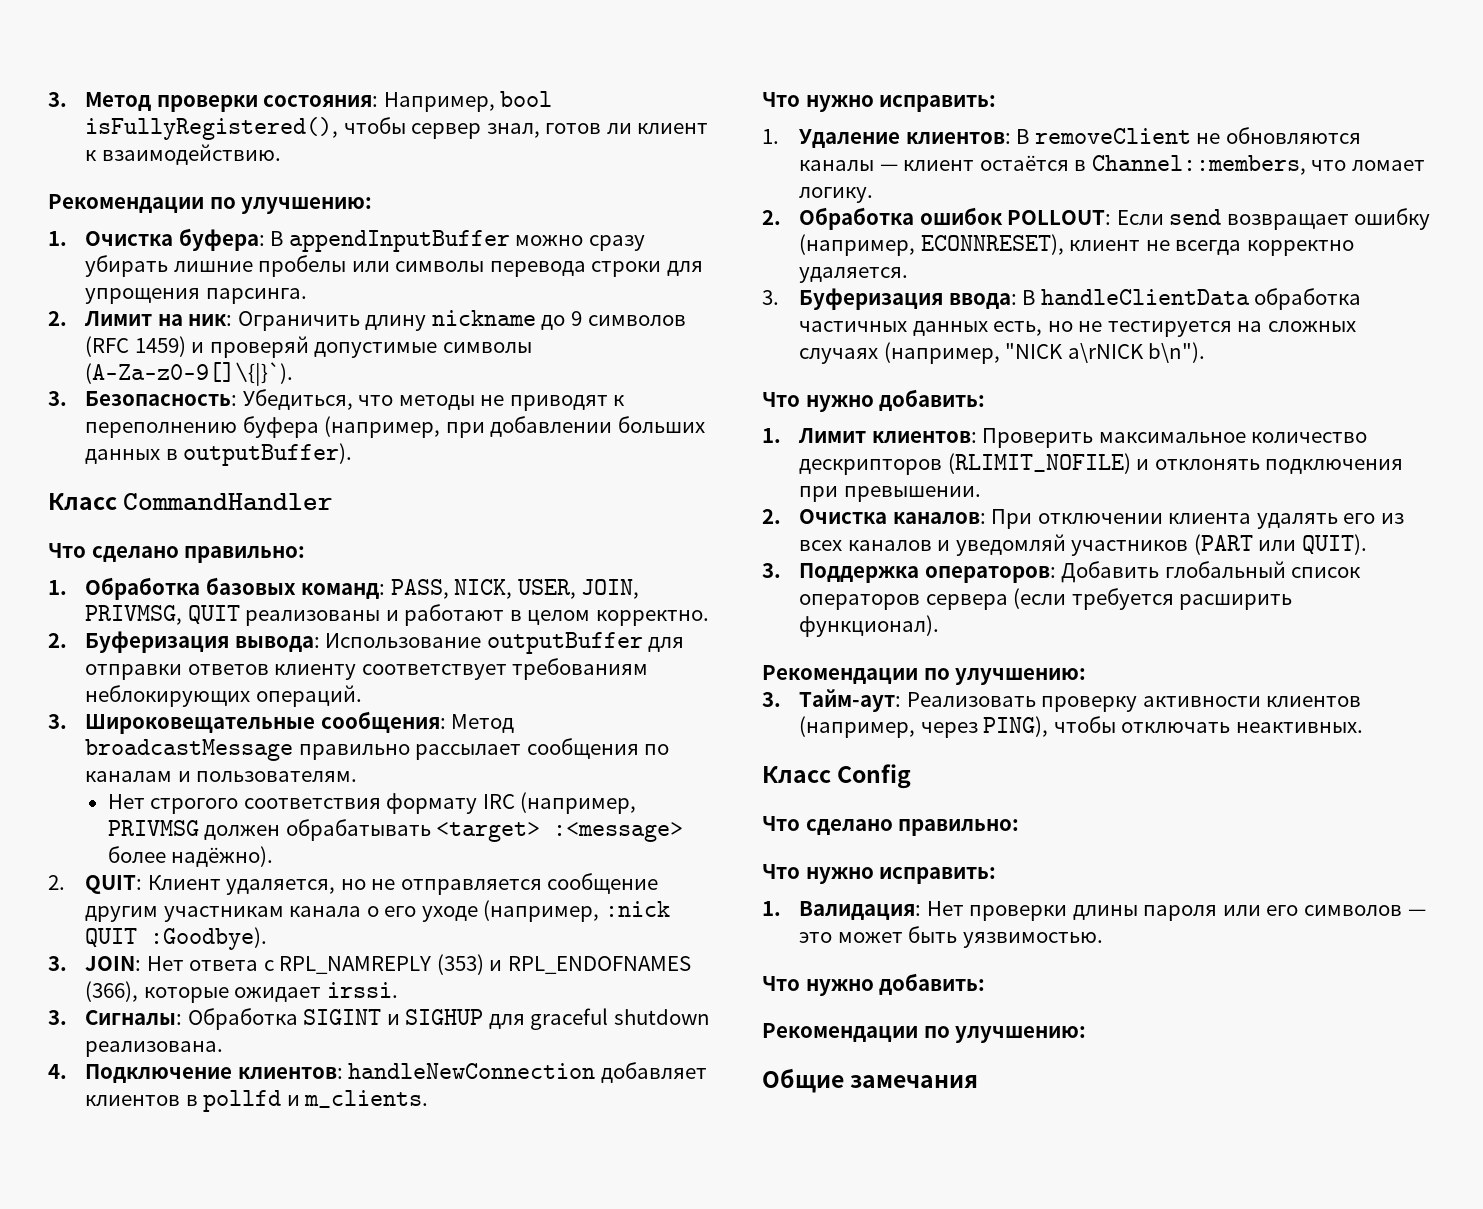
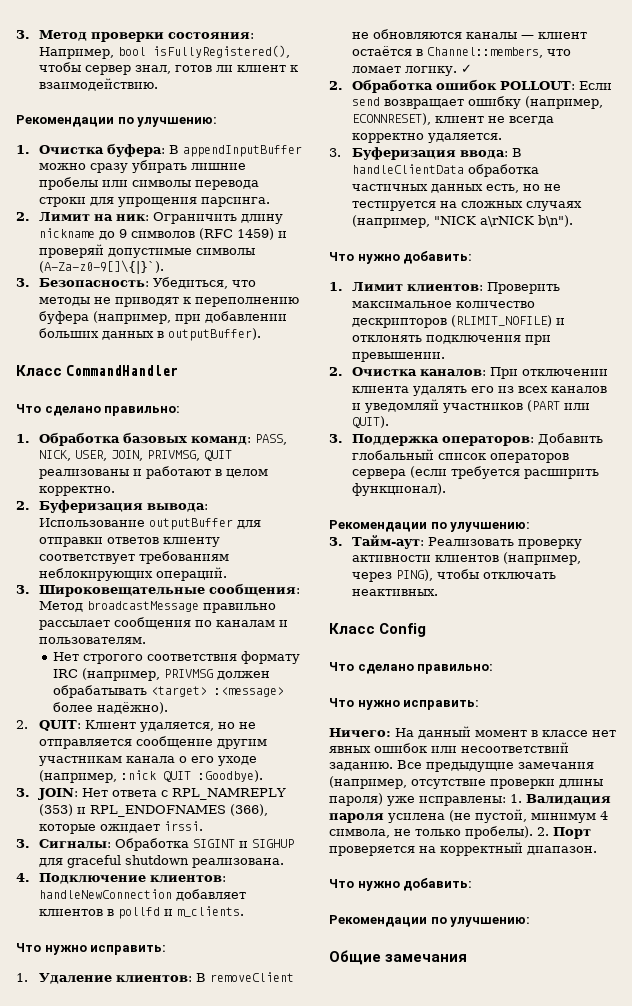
+ ✓
- 1. Валидация: Нет проверки длины пароля или его символов — это может быть уязвимостью.
+ Ничего: На данный момент в классе нет явных ошибок или несоответствий заданию. Все предыдущие замечания (например, отсутствие проверки длины пароля) уже исправлены: 1. Валидация пароля усилена (не пустой, минимум 4 символа, не только пробелы). 2. Порт проверяется на корректный диапазон.

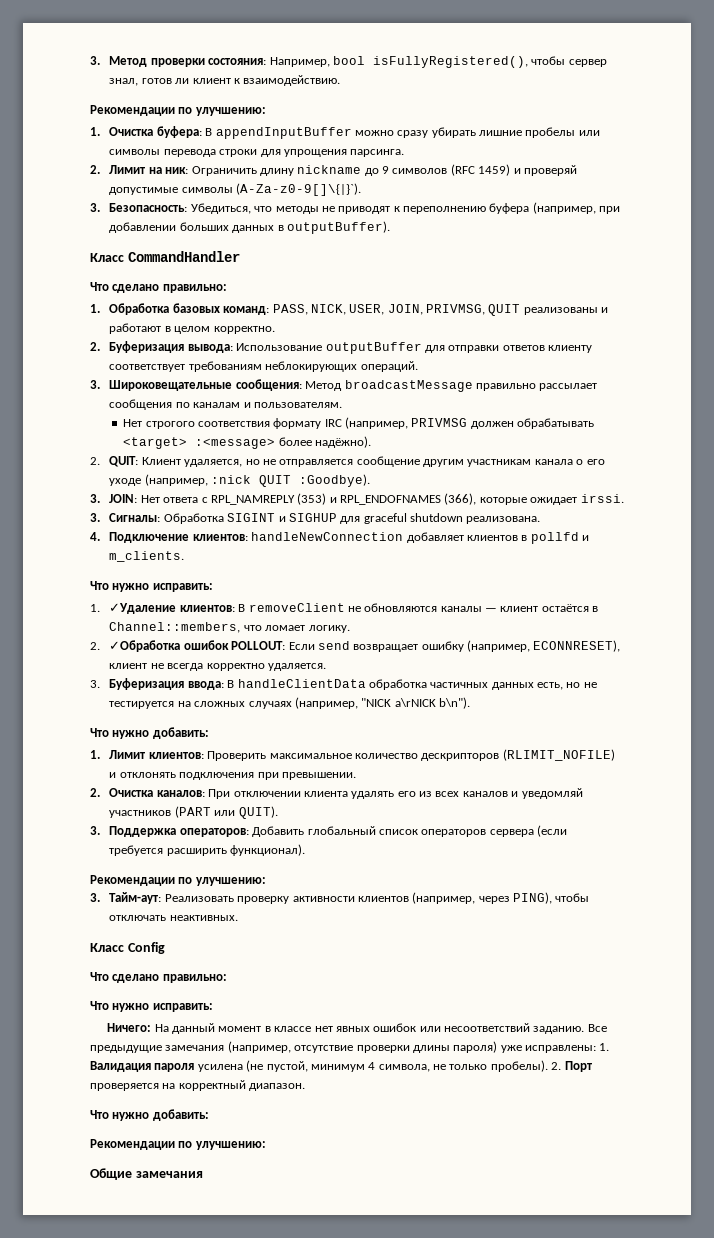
- 1. Удаление клиентов: В removeClient не обновляются каналы — клиент остаётся в Channel::members, что ломает логику. ✓
- 2. Обработка ошибок POLLOUT: Если send возвращает ошибку (например, ECONNRESET), клиент не всегда корректно удаляется.
+ 1. ✓Удаление клиентов: В removeClient не обновляются каналы — клиент остаётся в Channel::members, что ломает логику.
+ 2. ✓Обработка ошибок POLLOUT: Если send возвращает ошибку (например, ECONNRESET), клиент не всегда корректно удаляется.

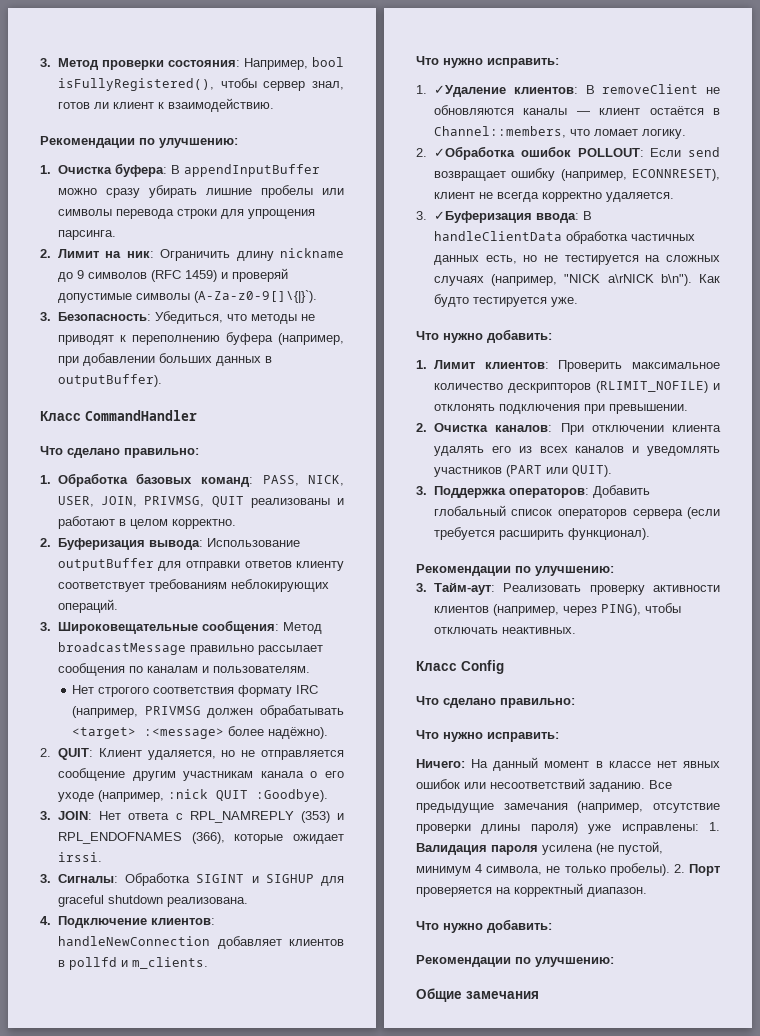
- 3. Буферизация ввода: В handleClientData обработка частичных данных есть, но не тестируется на сложных случаях (например, "NICK a\rNICK b\n").
+ 3. ✓Буферизация ввода: В handleClientData обработка частичных данных есть, но не тестируется на сложных случаях (например, "NICK a\rNICK b\n"). Как будто тестируется уже.
- 2. Очистка каналов: При отключении клиента удалять его из всех каналов и уведомляй участников (PART или QUIT).
+ 2. Очистка каналов: При отключении клиента удалять его из всех каналов и уведомлять участников (PART или QUIT).

